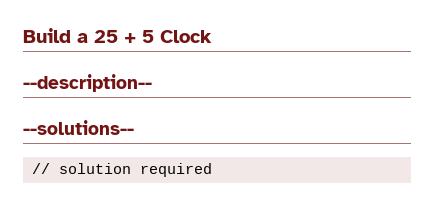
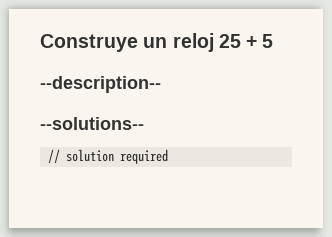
- Build a 25 + 5 Clock
+ Construye un reloj 25 + 5

